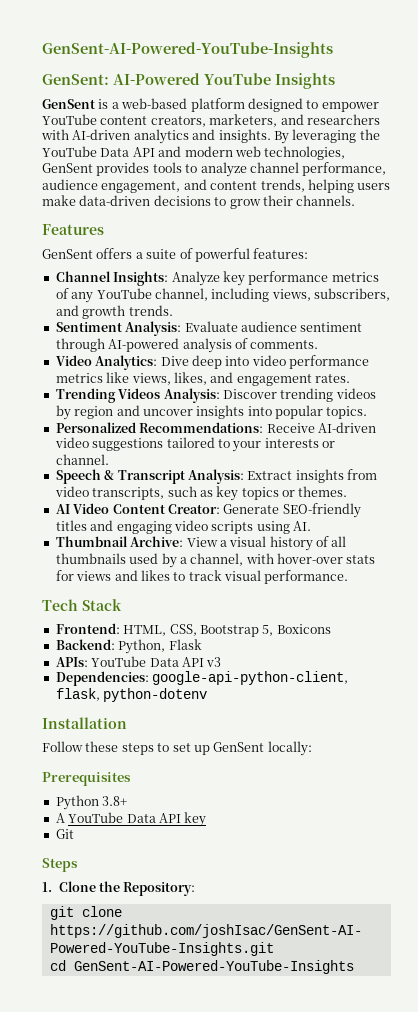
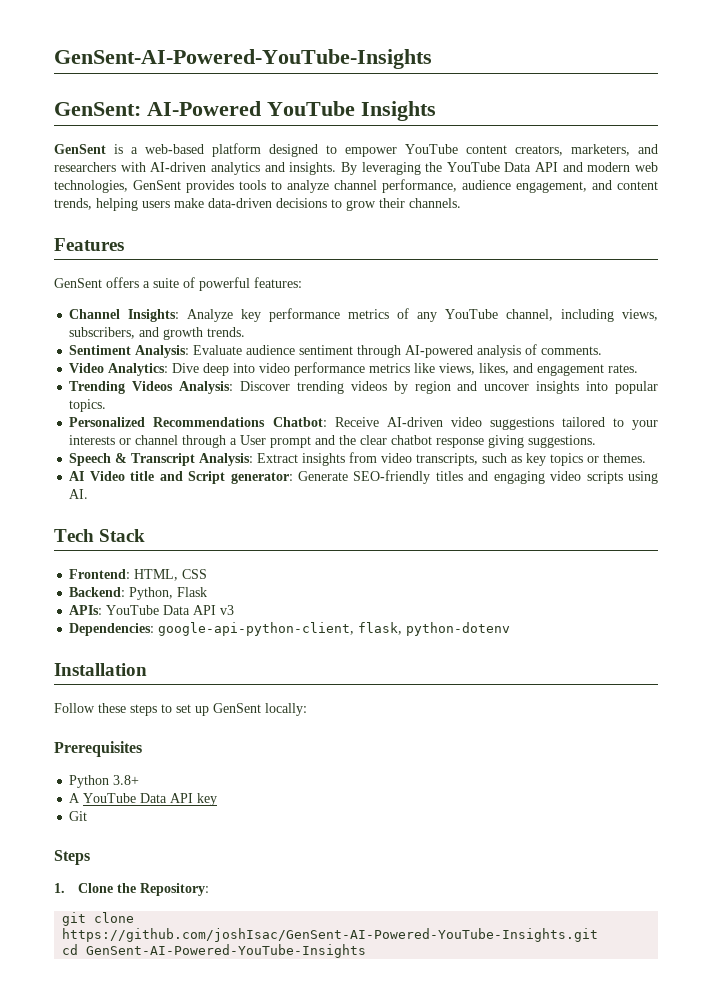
- Personalized Recommendations: Receive AI-driven video suggestions tailored to your interests or channel.
+ Personalized Recommendations Chatbot: Receive AI-driven video suggestions tailored to your interests or channel through a User prompt and the clear chatbot response giving suggestions.
- AI Video Content Creator: Generate SEO-friendly titles and engaging video scripts using AI.
+ AI Video title and Script generator: Generate SEO-friendly titles and engaging video scripts using AI.
- Thumbnail Archive: View a visual history of all thumbnails used by a channel, with hover-over stats for views and likes to track visual performance.
- Frontend: HTML, CSS, Bootstrap 5, Boxicons
+ Frontend: HTML, CSS

